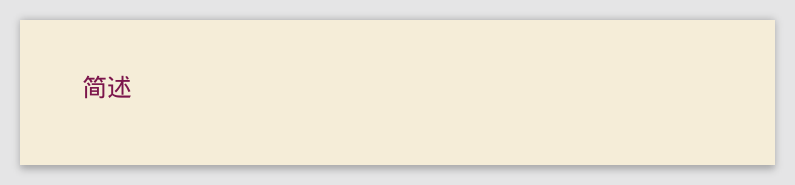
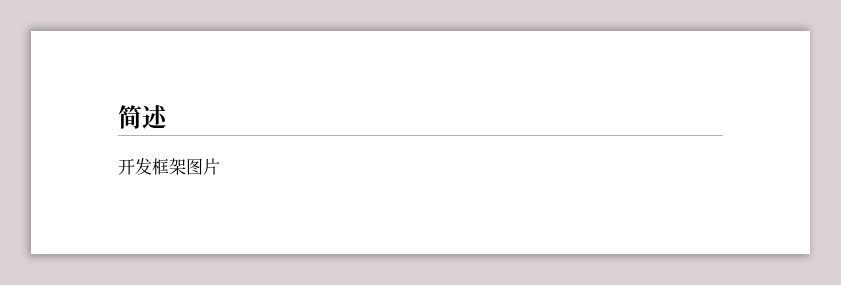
+ 开发框架图片

